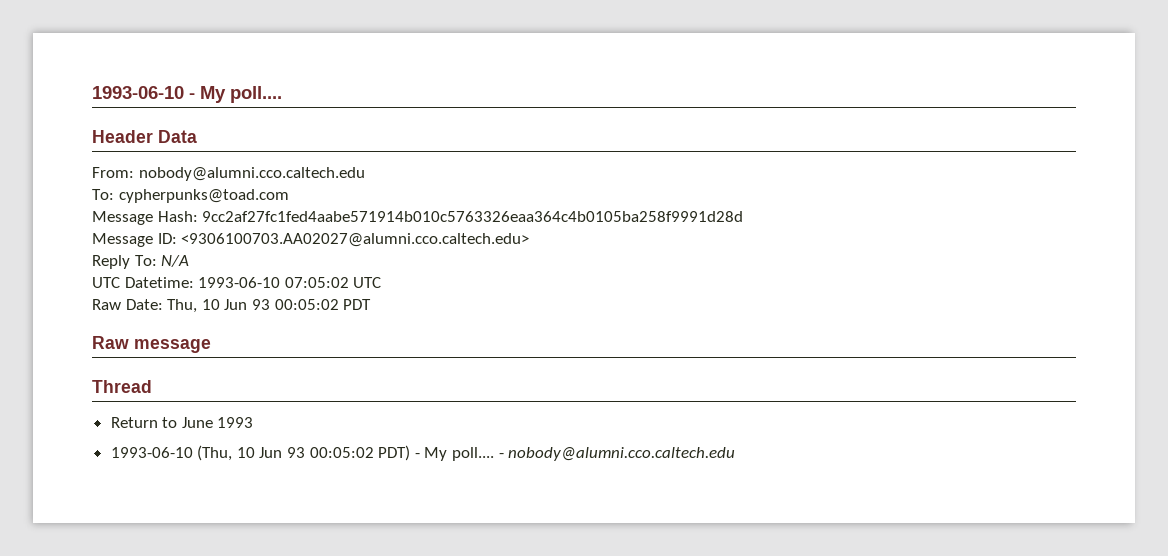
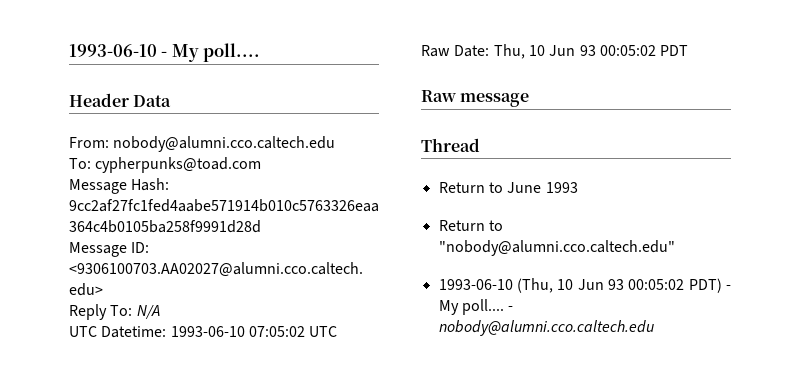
+ Return to "nobody@alumni.cco.caltech.edu"

